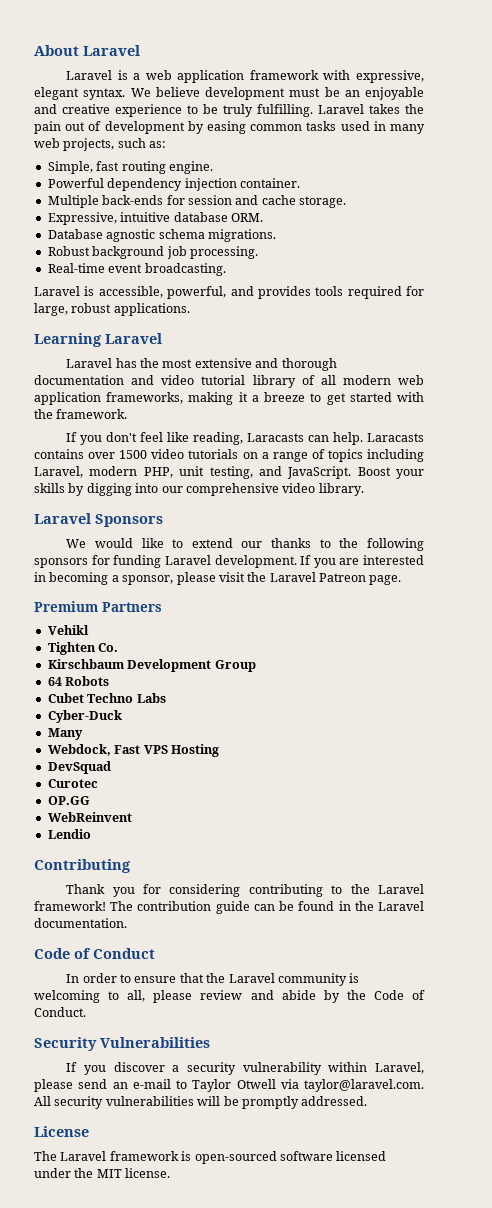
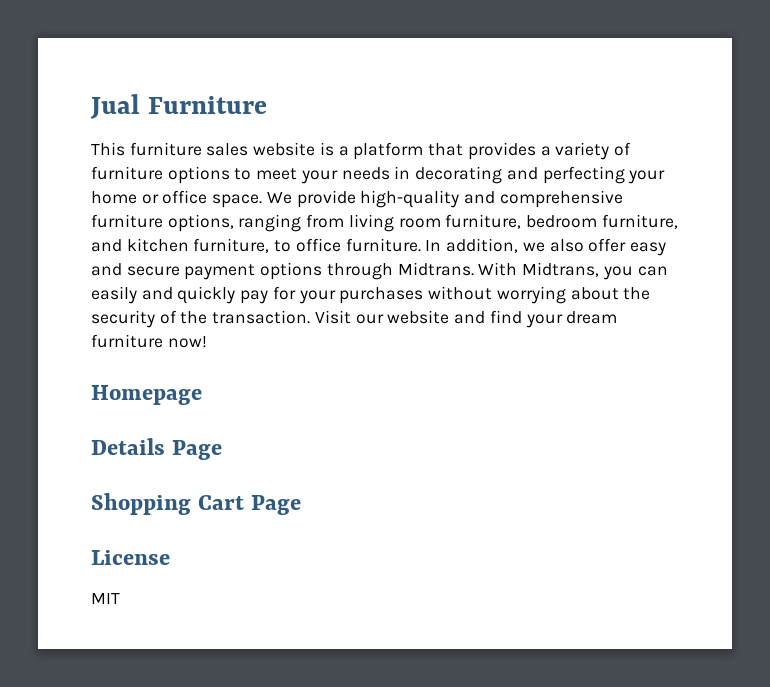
- About Laravel
- Laravel is a web application framework with expressive, elegant syntax. We believe development must be an enjoyable and creative experience to be truly fulfilling. Laravel takes the pain out of development by easing common tasks used in many web projects, such as:
- Simple, fast routing engine.
- Powerful dependency injection container.
- Multiple back-ends for session and cache storage.
- Expressive, intuitive database ORM.
- Database agnostic schema migrations.
- Robust background job processing.
- Real-time event broadcasting.
- Laravel is accessible, powerful, and provides tools required for large, robust applications.
- Learning Laravel
- Laravel has the most extensive and thorough documentation and video tutorial library of all modern web application frameworks, making it a breeze to get started with the framework.
- If you don't feel like reading, Laracasts can help. Laracasts contains over 1500 video tutorials on a range of topics including Laravel, modern PHP, unit testing, and JavaScript. Boost your skills by digging into our comprehensive video library.
- Laravel Sponsors
- We would like to extend our thanks to the following sponsors for funding Laravel development. If you are interested in becoming a sponsor, please visit the Laravel Patreon page.
- Premium Partners
- Vehikl
- Tighten Co.
- Kirschbaum Development Group
- 64 Robots
- Cubet Techno Labs
- Cyber-Duck
- Many
- Webdock, Fast VPS Hosting
- DevSquad
- Curotec
- OP.GG
- WebReinvent
- Lendio
- Contributing
- Thank you for considering contributing to the Laravel framework! The contribution guide can be found in the Laravel documentation.
- Code of Conduct
- In order to ensure that the Laravel community is welcoming to all, please review and abide by the Code of Conduct.
- Security Vulnerabilities
- If you discover a security vulnerability within Laravel, please send an e-mail to Taylor Otwell via taylor@laravel.com. All security vulnerabilities will be promptly addressed.
+ Jual Furniture
+ This furniture sales website is a platform that provides a variety of furniture options to meet your needs in decorating and perfecting your home or office space. We provide high-quality and comprehensive furniture options, ranging from living room furniture, bedroom furniture, and kitchen furniture, to office furniture. In addition, we also offer easy and secure payment options through Midtrans. With Midtrans, you can easily and quickly pay for your purchases without worrying about the security of the transaction. Visit our website and find your dream furniture now!
+ Homepage
+ Details Page
+ Shopping Cart Page
  License
- The Laravel framework is open-sourced software licensed under the MIT license.
+ MIT

